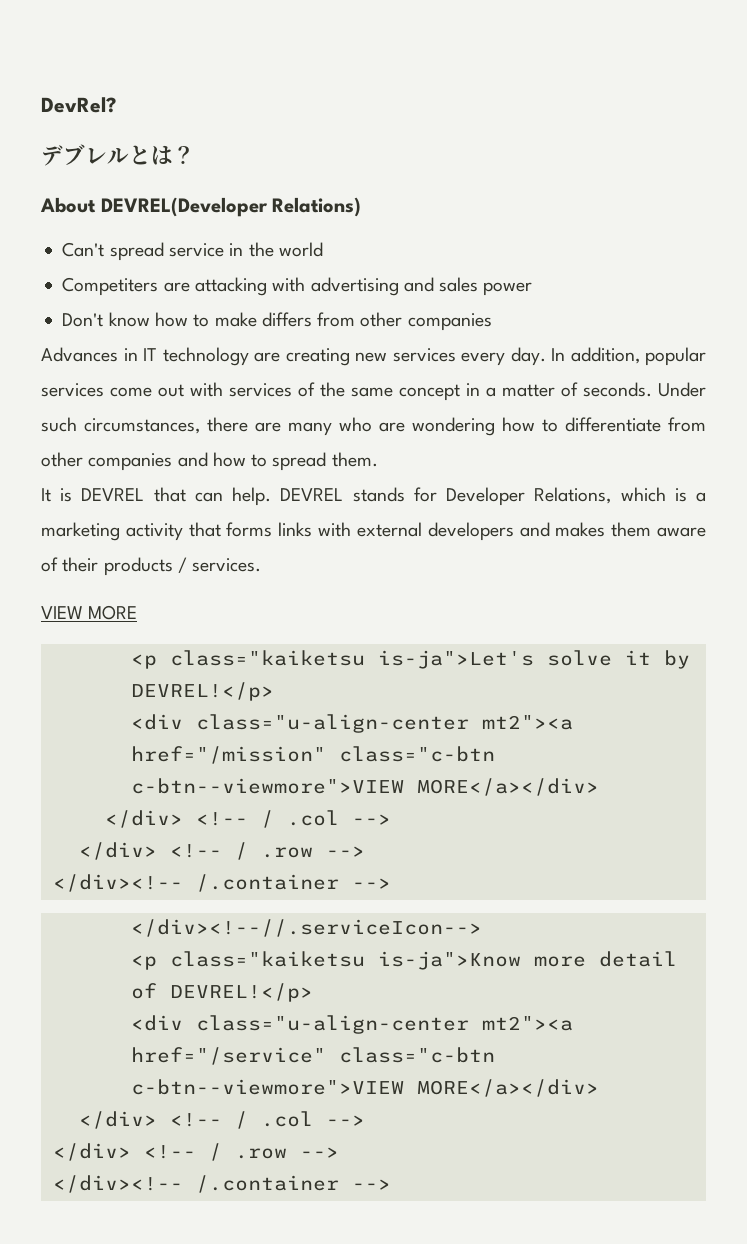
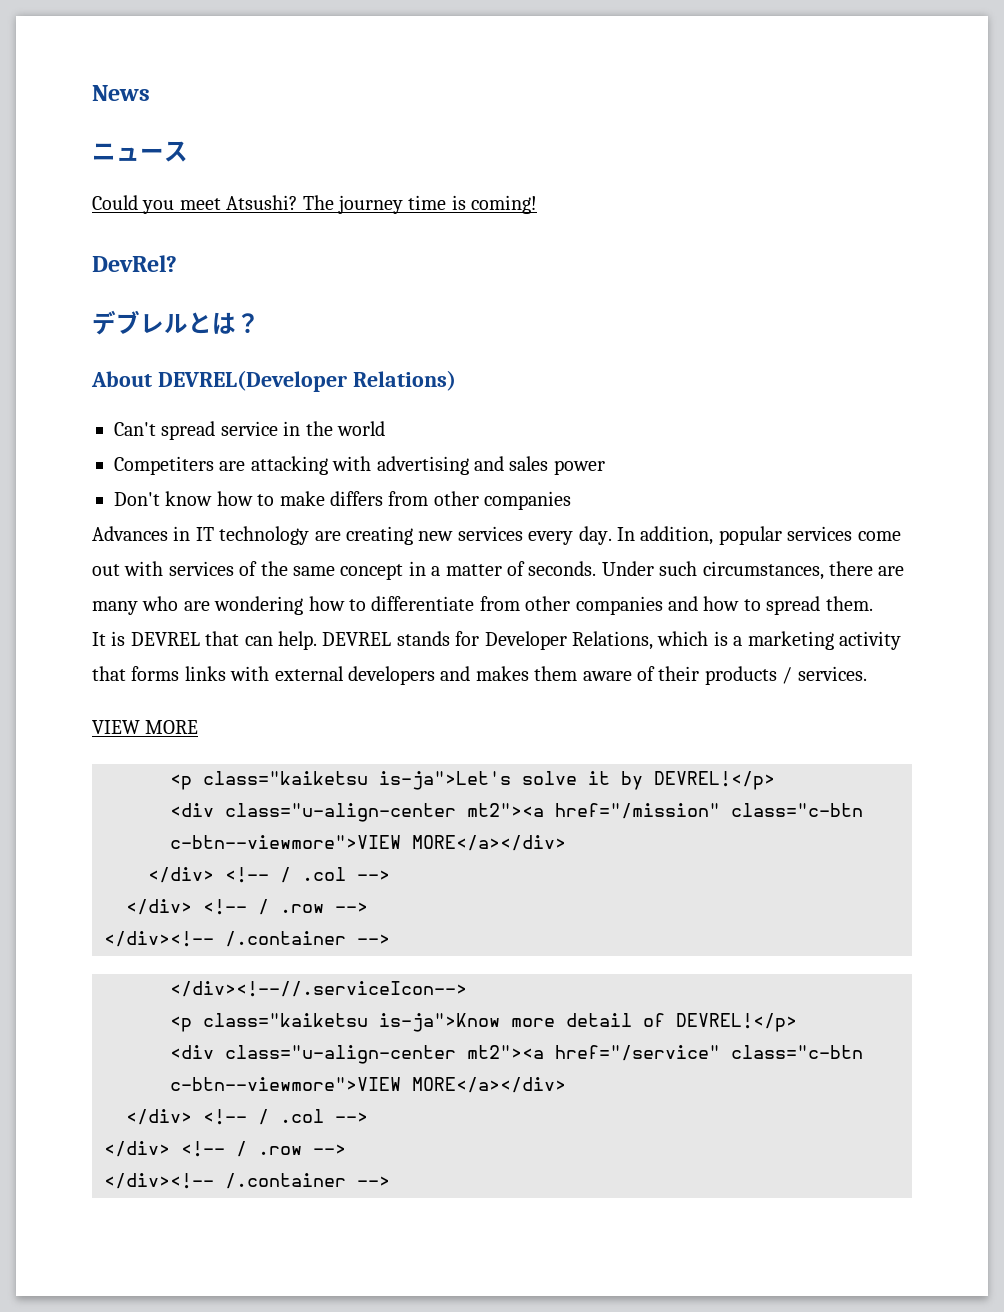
+ News
+ ニュース
+ Could you meet Atsushi? The journey time is coming!

